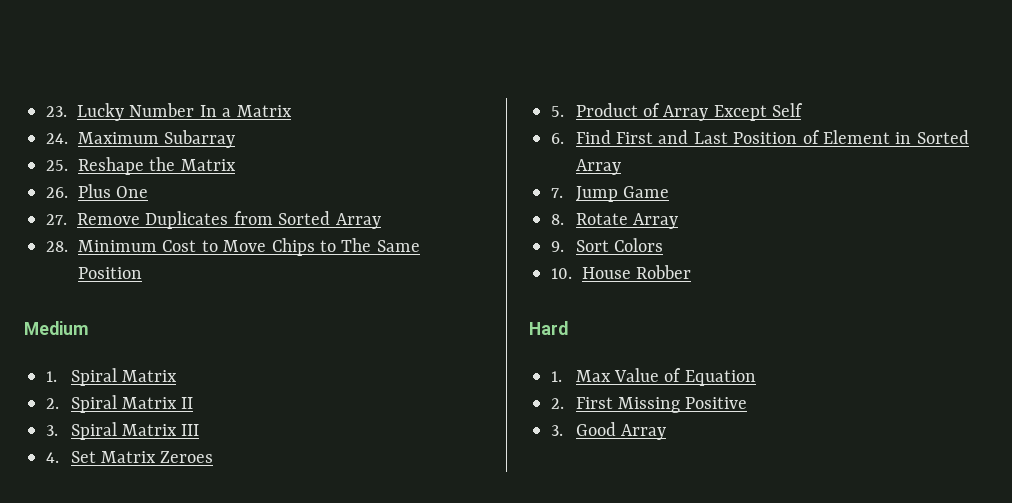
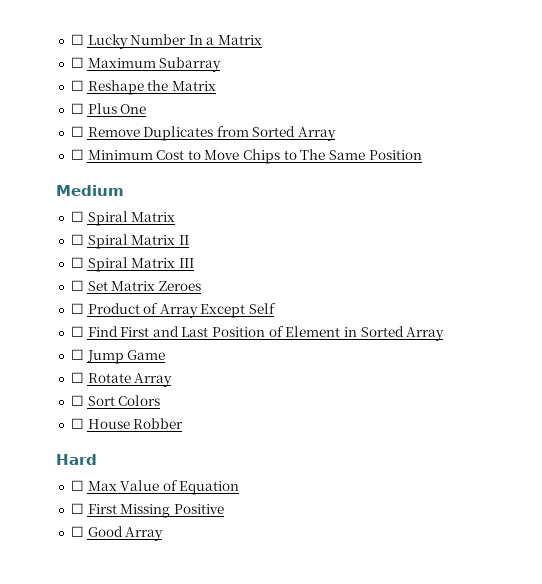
- 23. Lucky Number In a Matrix
+ ☐ Lucky Number In a Matrix
- 24. Maximum Subarray
+ ☐ Maximum Subarray
- 25. Reshape the Matrix
+ ☐ Reshape the Matrix
- 26. Plus One
+ ☐ Plus One
- 27. Remove Duplicates from Sorted Array
+ ☐ Remove Duplicates from Sorted Array
- 28. Minimum Cost to Move Chips to The Same Position
+ ☐ Minimum Cost to Move Chips to The Same Position
  Medium
- 1. Spiral Matrix
+ ☐ Spiral Matrix
- 2. Spiral Matrix II
+ ☐ Spiral Matrix II
- 3. Spiral Matrix III
+ ☐ Spiral Matrix III
- 4. Set Matrix Zeroes
+ ☐ Set Matrix Zeroes
- 5. Product of Array Except Self
+ ☐ Product of Array Except Self
- 6. Find First and Last Position of Element in Sorted Array
+ ☐ Find First and Last Position of Element in Sorted Array
- 7. Jump Game
+ ☐ Jump Game
- 8. Rotate Array
+ ☐ Rotate Array
- 9. Sort Colors
+ ☐ Sort Colors
- 10. House Robber
+ ☐ House Robber
- 1. Max Value of Equation
+ ☐ Max Value of Equation
- 2. First Missing Positive
+ ☐ First Missing Positive
- 3. Good Array
+ ☐ Good Array

